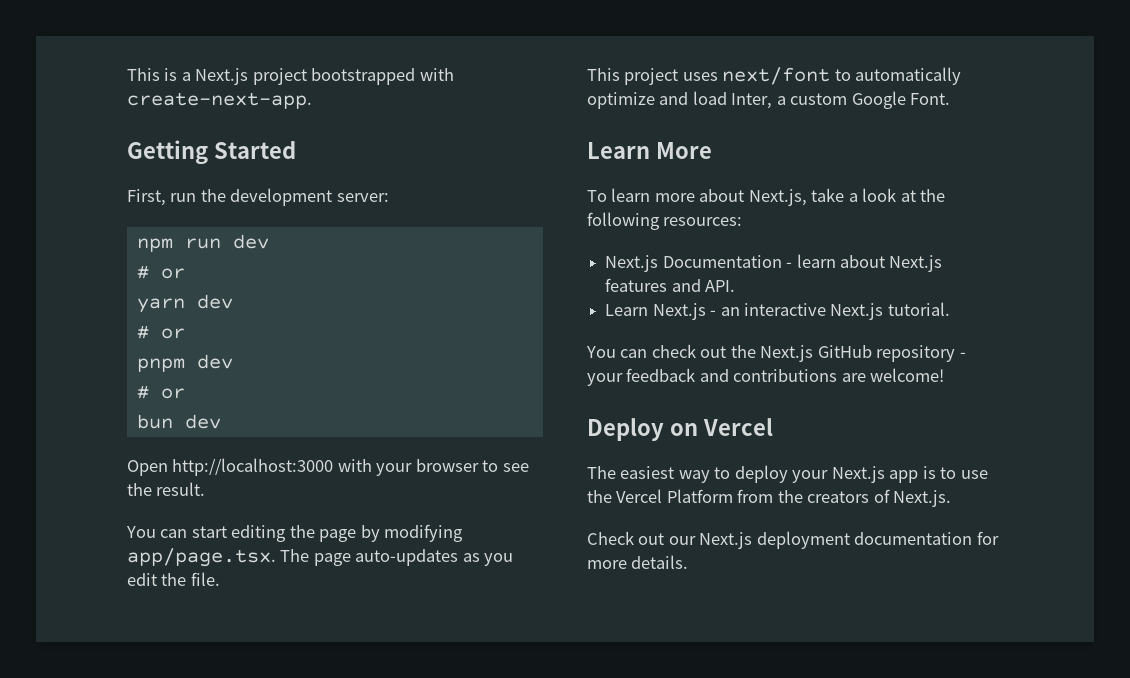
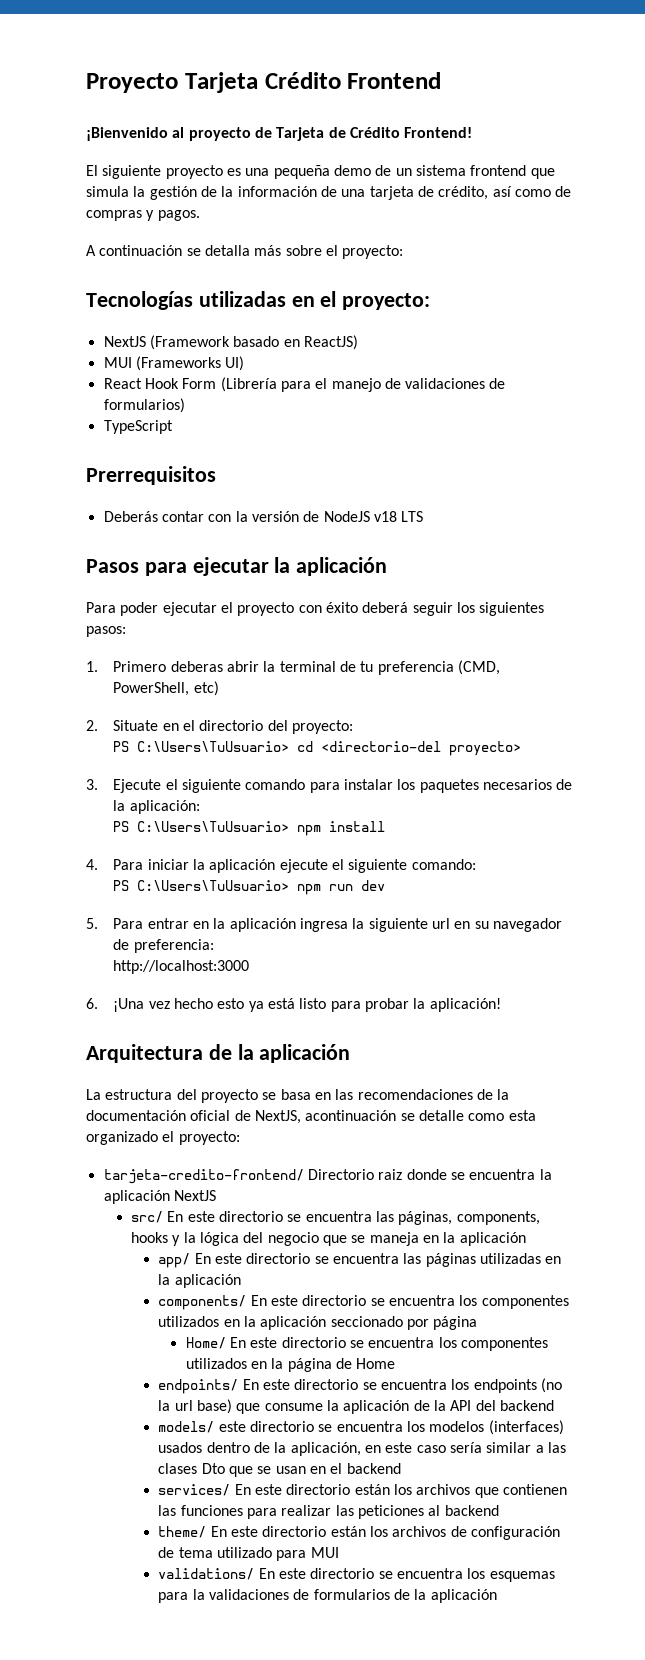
- This is a Next.js project bootstrapped with create-next-app.
- Getting Started
- First, run the development server:
- npm run dev
- # or
- yarn dev
- # or
- pnpm dev
- # or
- bun dev
- Open http://localhost:3000 with your browser to see the result.
- You can start editing the page by modifying app/page.tsx. The page auto-updates as you edit the file.
- This project uses next/font to automatically optimize and load Inter, a custom Google Font.
- Learn More
- To learn more about Next.js, take a look at the following resources:
- Next.js Documentation - learn about Next.js features and API.
- Learn Next.js - an interactive Next.js tutorial.
- You can check out the Next.js GitHub repository - your feedback and contributions are welcome!
- Deploy on Vercel
- The easiest way to deploy your Next.js app is to use the Vercel Platform from the creators of Next.js.
- Check out our Next.js deployment documentation for more details.
+ Proyecto Tarjeta Crédito Frontend
+ ¡Bienvenido al proyecto de Tarjeta de Crédito Frontend!
+ El siguiente proyecto es una pequeña demo de un sistema frontend que simula la gestión de la información de una tarjeta de crédito, así como de compras y pagos.
+ A continuación se detalla más sobre el proyecto:
+ Tecnologías utilizadas en el proyecto:
+ NextJS (Framework basado en ReactJS)
+ MUI (Frameworks UI)
+ React Hook Form (Librería para el manejo de validaciones de formularios)
+ TypeScript
+ Prerrequisitos
+ Deberás contar con la versión de NodeJS v18 LTS
+ Pasos para ejecutar la aplicación
+ Para poder ejecutar el proyecto con éxito deberá seguir los siguientes pasos:
+ 1. Primero deberas abrir la terminal de tu preferencia (CMD, PowerShell, etc)
+ 2. Situate en el directorio del proyecto:
+ PS C:\Users\TuUsuario> cd <directorio-del proyecto>
+ 3. Ejecute el siguiente comando para instalar los paquetes necesarios de la aplicación:
+ PS C:\Users\TuUsuario> npm install
+ 4. Para iniciar la aplicación ejecute el siguiente comando:
+ PS C:\Users\TuUsuario> npm run dev
+ 5. Para entrar en la aplicación ingresa la siguiente url en su navegador de preferencia:
+ http://localhost:3000
+ 6. ¡Una vez hecho esto ya está listo para probar la aplicación!
+ Arquitectura de la aplicación
+ La estructura del proyecto se basa en las recomendaciones de la documentación oficial de NextJS, acontinuación se detalle como esta organizado el proyecto:
+ tarjeta-credito-frontend/ Directorio raiz donde se encuentra la aplicación NextJS
+ src/ En este directorio se encuentra las páginas, components, hooks y la lógica del negocio que se maneja en la aplicación
+ app/ En este directorio se encuentra las páginas utilizadas en la aplicación
+ components/ En este directorio se encuentra los componentes utilizados en la aplicación seccionado por página
+ Home/ En este directorio se encuentra los componentes utilizados en la página de Home
+ endpoints/ En este directorio se encuentra los endpoints (no la url base) que consume la aplicación de la API del backend
+ models/ este directorio se encuentra los modelos (interfaces) usados dentro de la aplicación, en este caso sería similar a las clases Dto que se usan en el backend
+ services/ En este directorio están los archivos que contienen las funciones para realizar las peticiones al backend
+ theme/ En este directorio están los archivos de configuración de tema utilizado para MUI
+ validations/ En este directorio se encuentra los esquemas para la validaciones de formularios de la aplicación

